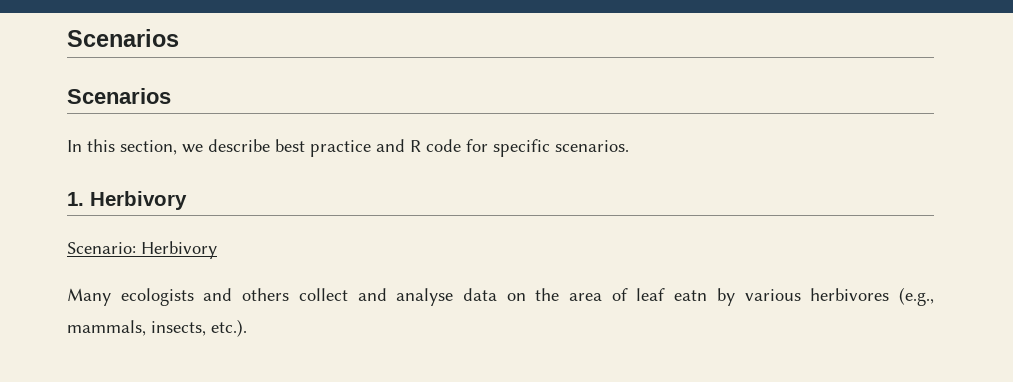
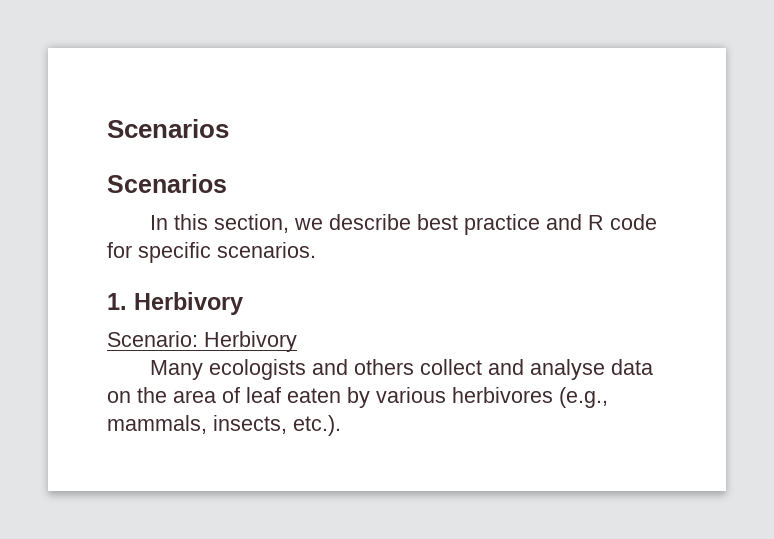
- Many ecologists and others collect and analyse data on the area of leaf eatn by various herbivores (e.g., mammals, insects, etc.).
+ Many ecologists and others collect and analyse data on the area of leaf eaten by various herbivores (e.g., mammals, insects, etc.).

